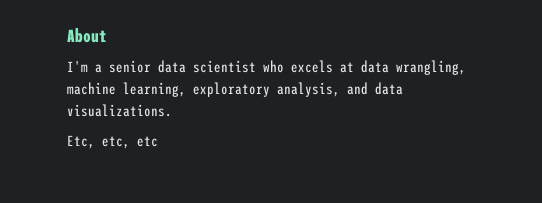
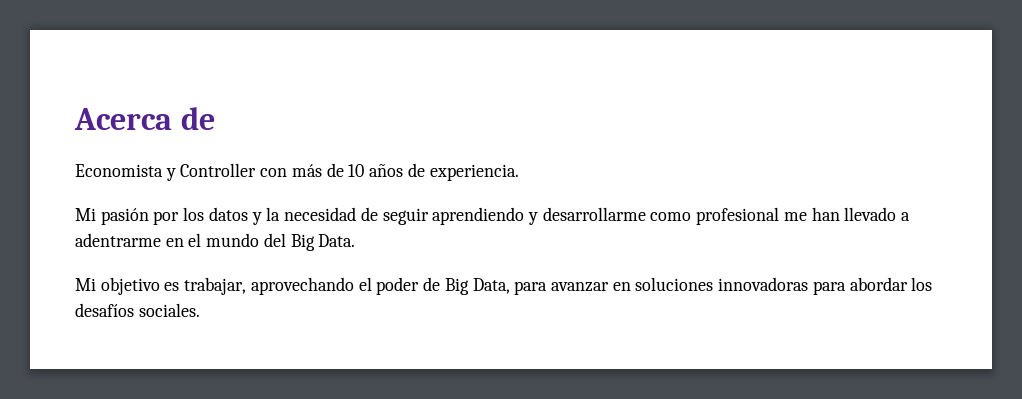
- About
- I'm a senior data scientist who excels at data wrangling, machine learning, exploratory analysis, and data visualizations.
- Etc, etc, etc
+ Acerca de
+ Economista y Controller con más de 10 años de experiencia.
+ Mi pasión por los datos y la necesidad de seguir aprendiendo y desarrollarme como profesional me han llevado a adentrarme en el mundo del Big Data.
+ Mi objetivo es trabajar, aprovechando el poder de Big Data, para avanzar en soluciones innovadoras para abordar los desafíos sociales.

